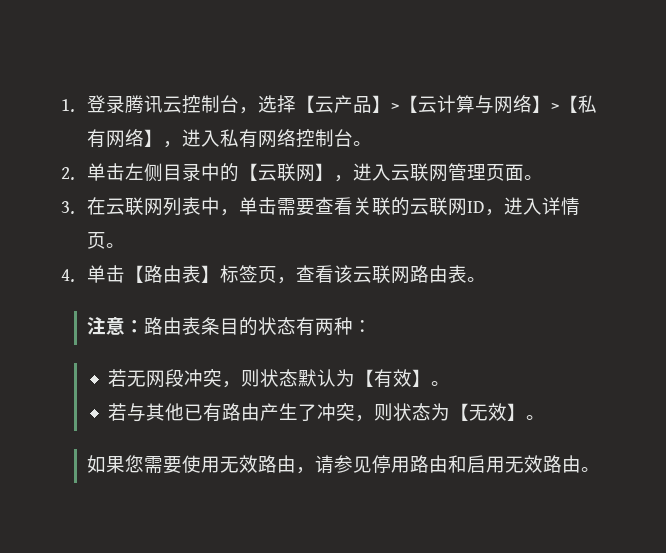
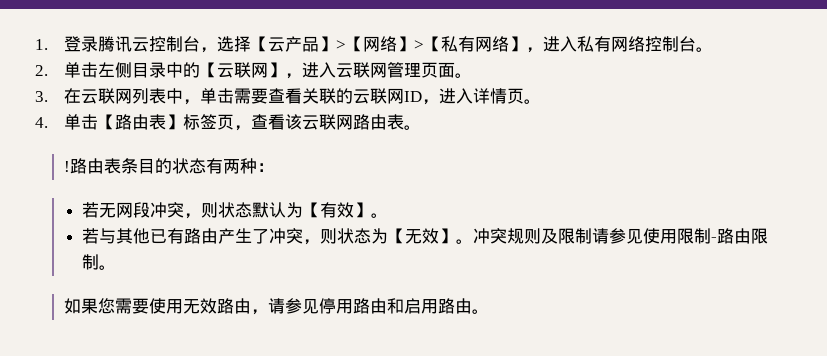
- 1.登录腾讯云控制台，选择【云产品】>【云计算与网络】>【私有网络】，进入私有网络控制台。
+ 1.登录腾讯云控制台，选择【云产品】>【网络】>【私有网络】，进入私有网络控制台。
- 注意：路由表条目的状态有两种：
+ !路由表条目的状态有两种：
+ 冲突规则及限制请参见使用限制-路由限制。
- 如果您需要使用无效路由，请参见停用路由和启用无效路由。
+ 如果您需要使用无效路由，请参见停用路由和启用路由。

